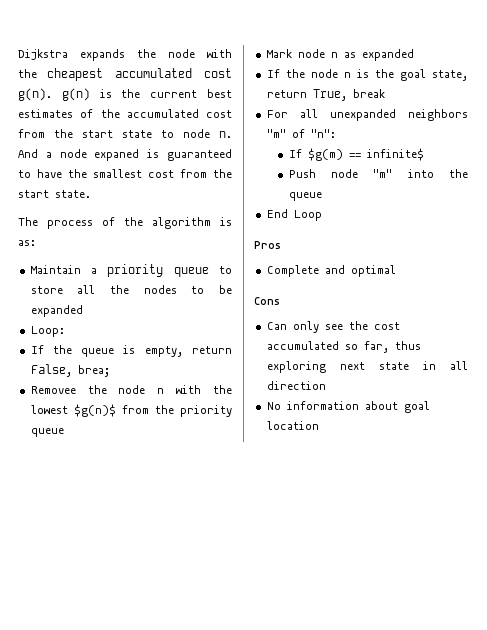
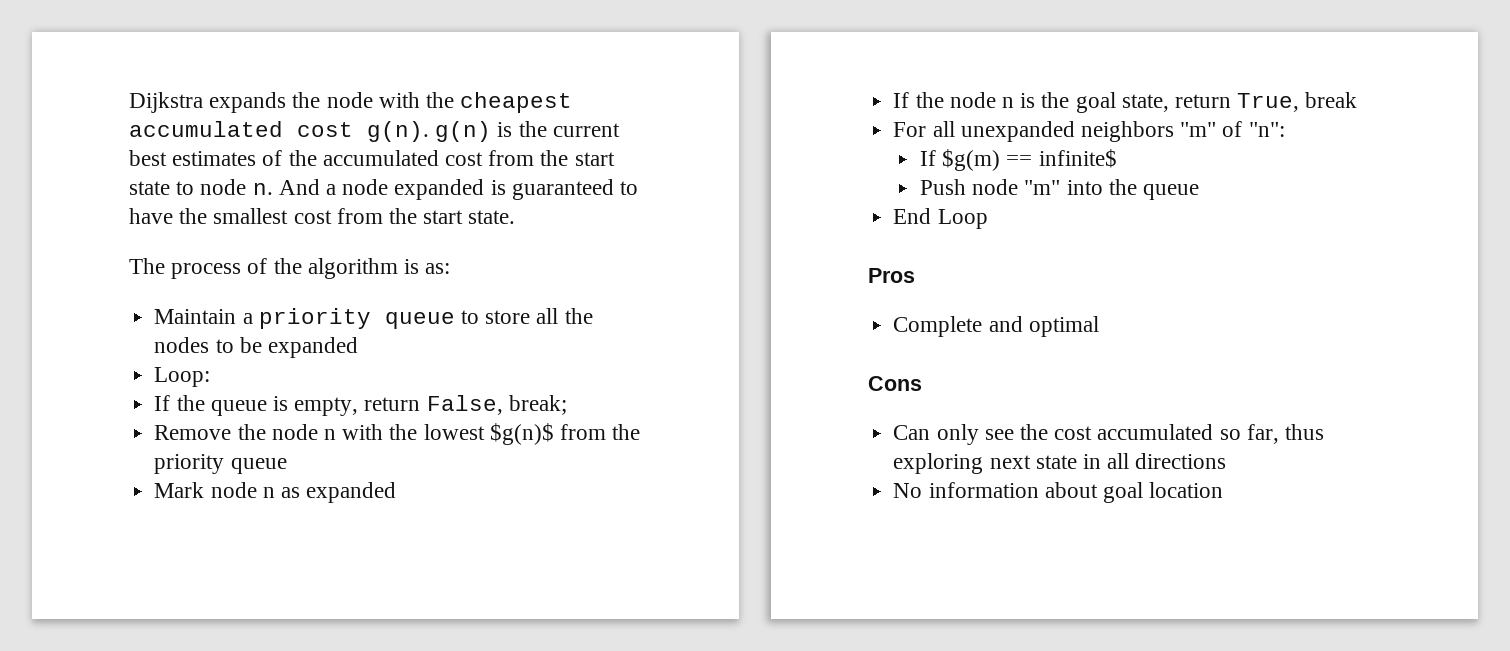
- And a node expaned is guaranteed to have the smallest cost from the start state.
+ And a node expanded is guaranteed to have the smallest cost from the start state.
- If the queue is empty, return False, brea;
- Removee the node n with the lowest $g(n)$ from the priority queue
+ If the queue is empty, return False, break;
+ Remove the node n with the lowest $g(n)$ from the priority queue
- Can only see the cost accumulated so far, thus exploring next state in all direction
+ Can only see the cost accumulated so far, thus exploring next state in all directions

